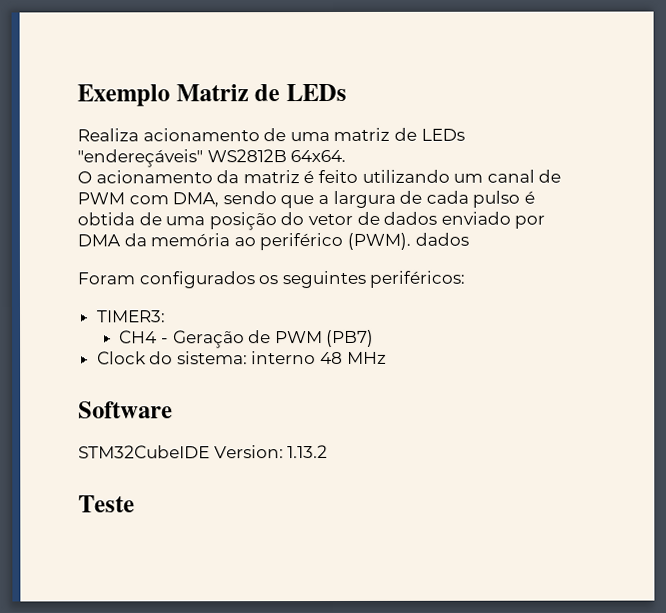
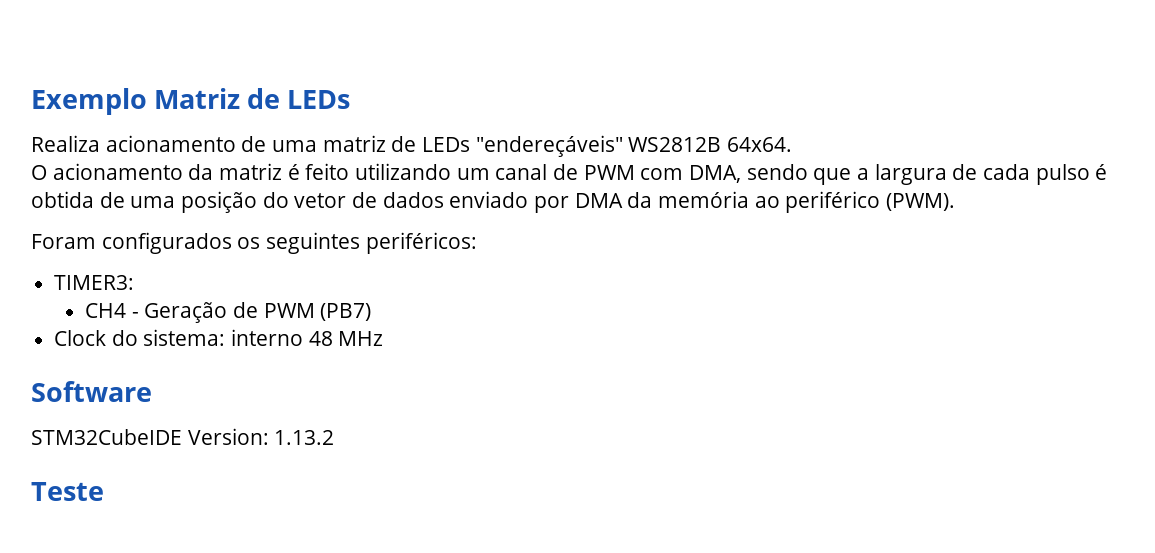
- O acionamento da matriz é feito utilizando um canal de PWM com DMA, sendo que a largura de cada pulso é obtida de uma posição do vetor de dados enviado por DMA da memória ao periférico (PWM). dados
+ O acionamento da matriz é feito utilizando um canal de PWM com DMA, sendo que a largura de cada pulso é obtida de uma posição do vetor de dados enviado por DMA da memória ao periférico (PWM).

